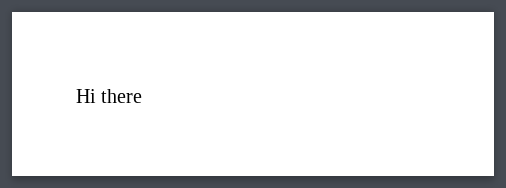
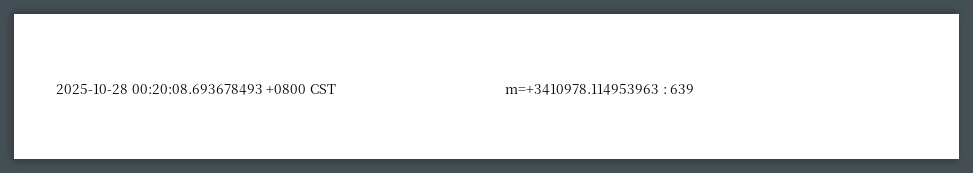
- Hi there
+ 2025-10-28 00:20:08.693678493 +0800 CST m=+3410978.114953963 : 639

